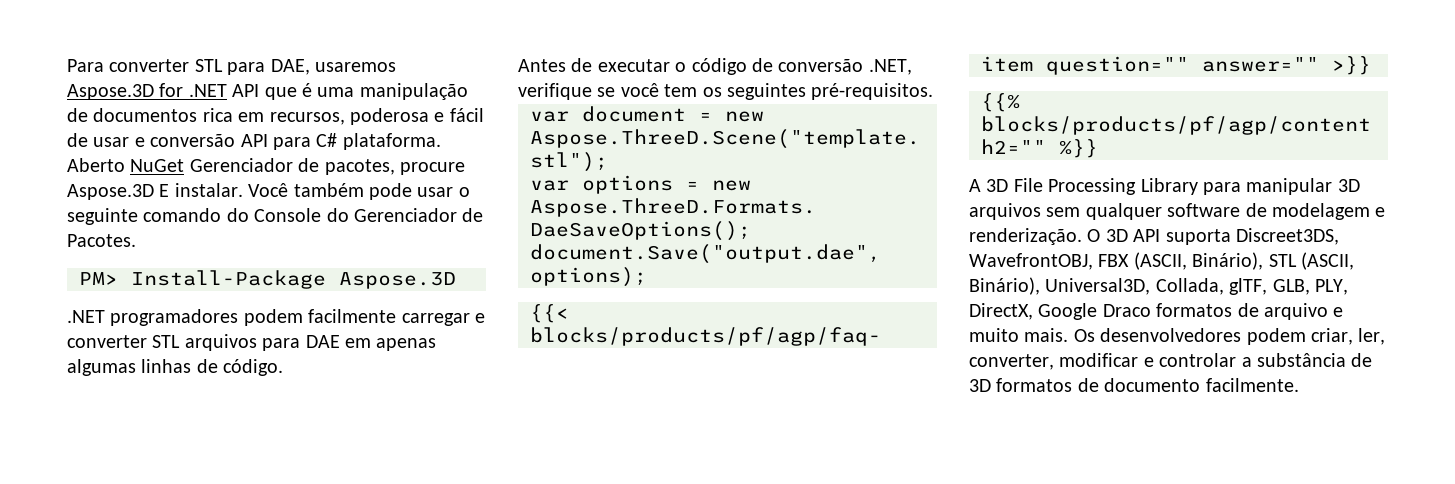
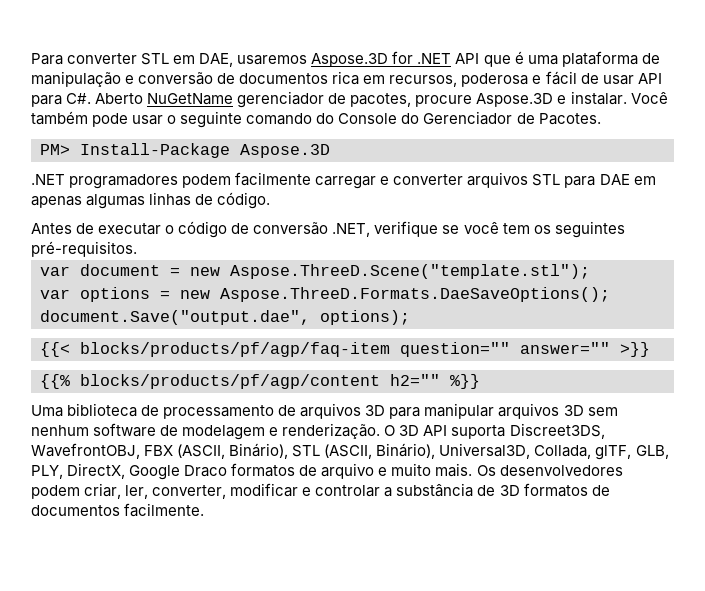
- Para converter STL para DAE, usaremos Aspose.3D for .NET API que é uma manipulação de documentos rica em recursos, poderosa e fácil de usar e conversão API para C# plataforma. Aberto NuGet Gerenciador de pacotes, procure Aspose.3D E instalar.
+ Para converter STL em DAE, usaremos Aspose.3D for .NET API que é uma plataforma de manipulação e conversão de documentos rica em recursos, poderosa e fácil de usar API para C#. Aberto NuGetName gerenciador de pacotes, procure Aspose.3D e instalar.
- .NET programadores podem facilmente carregar e converter STL arquivos para DAE em apenas algumas linhas de código.
+ .NET programadores podem facilmente carregar e converter arquivos STL para DAE em apenas algumas linhas de código.
- A 3D File Processing Library para manipular 3D arquivos sem qualquer software de modelagem e renderização.
+ Uma biblioteca de processamento de arquivos 3D para manipular arquivos 3D sem nenhum software de modelagem e renderização.
- Os desenvolvedores podem criar, ler, converter, modificar e controlar a substância de 3D formatos de documento facilmente.
+ Os desenvolvedores podem criar, ler, converter, modificar e controlar a substância de 3D formatos de documentos facilmente.

